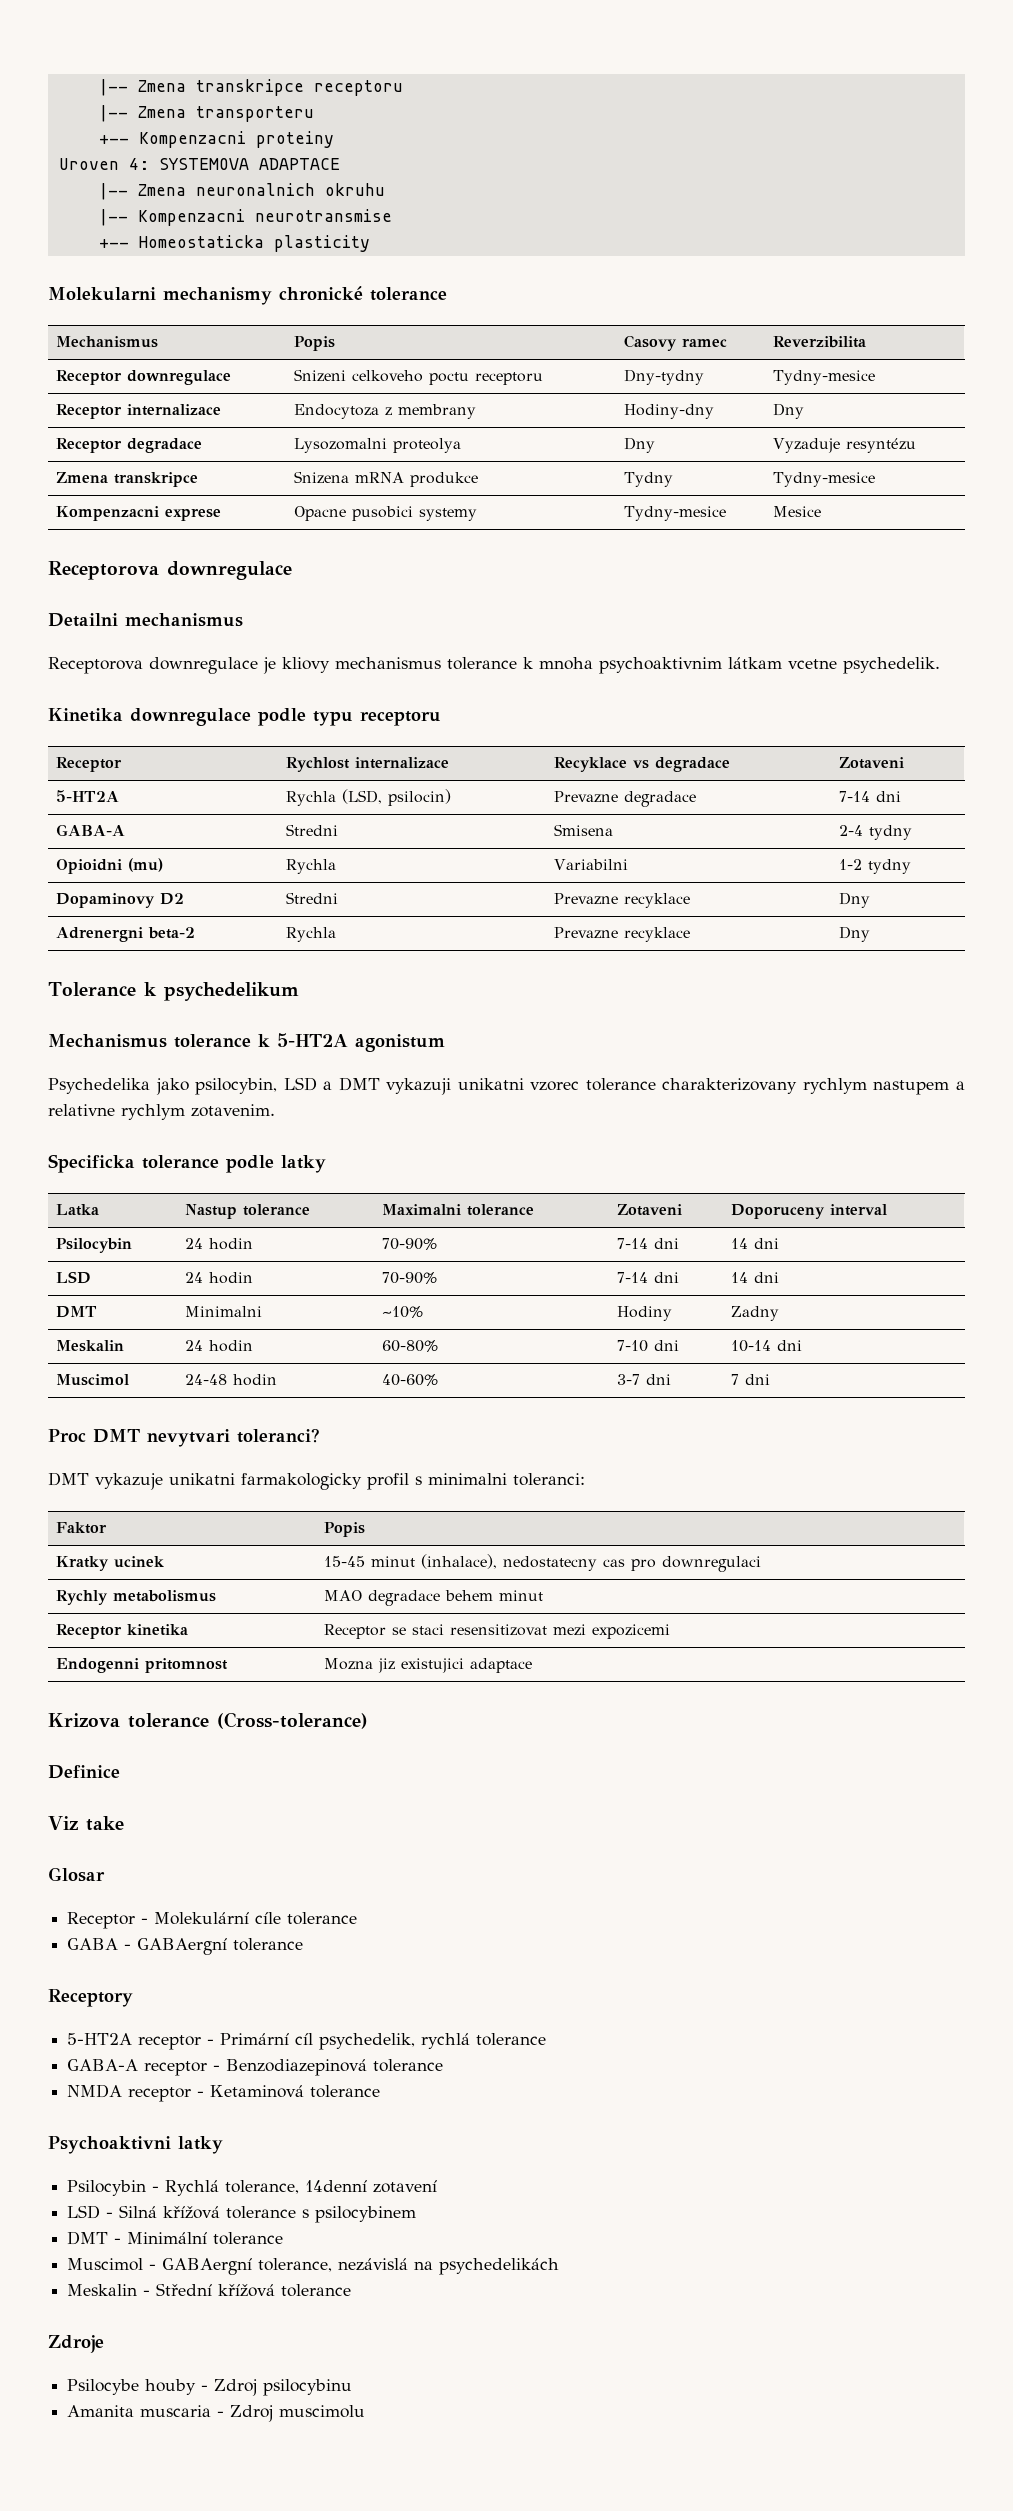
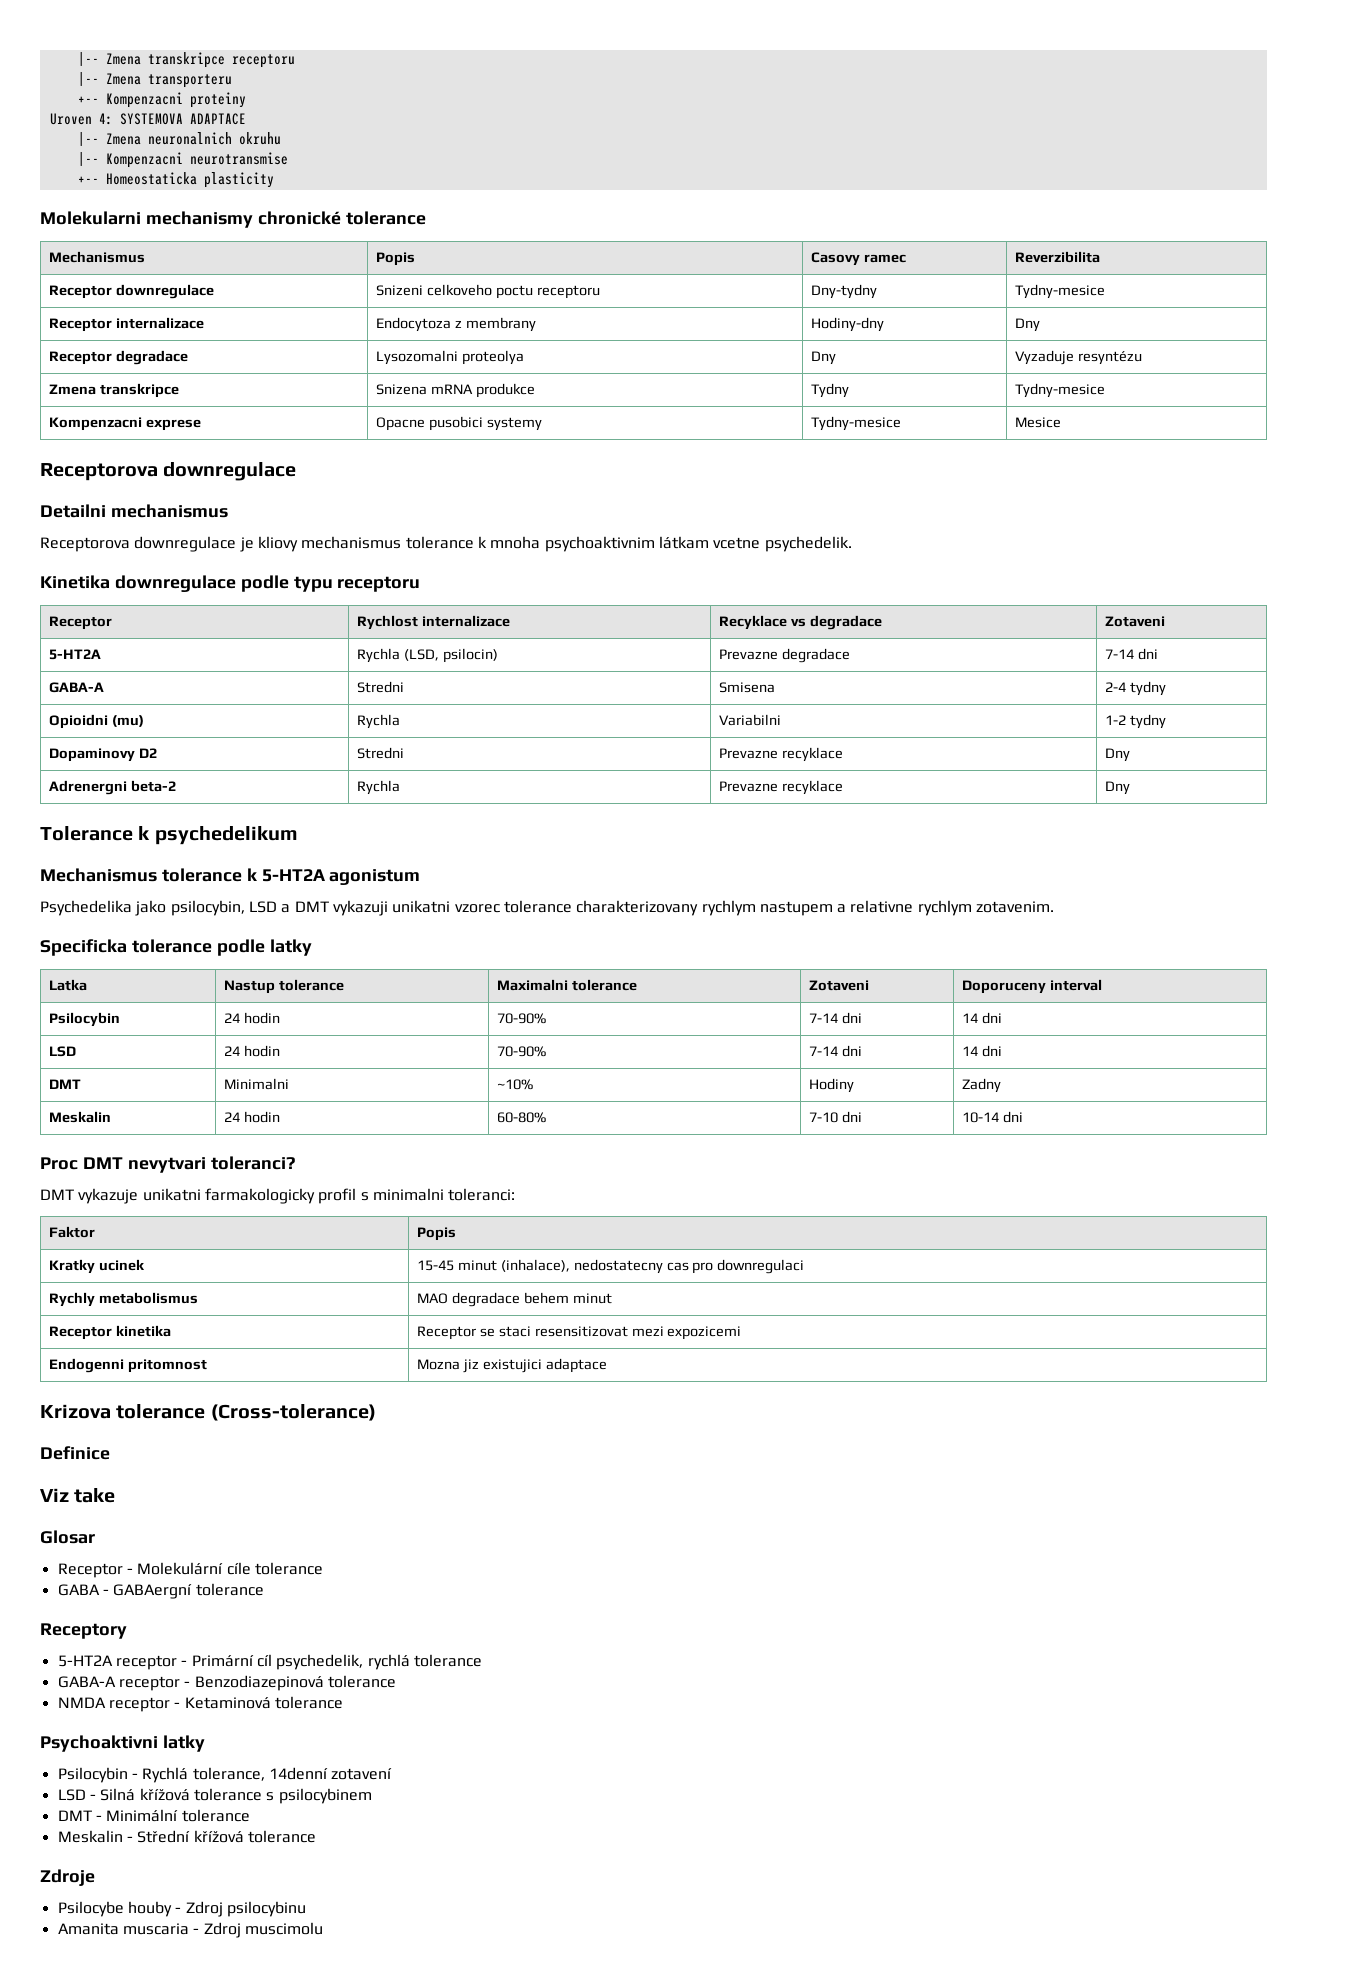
- Muscimol | 24-48 hodin | 40-60% | 3-7 dni | 7 dni
- Muscimol - GABAergní tolerance, nezávislá na psychedelikách

